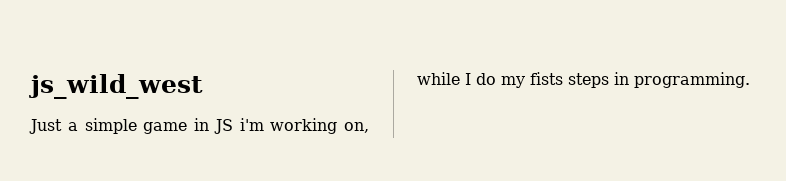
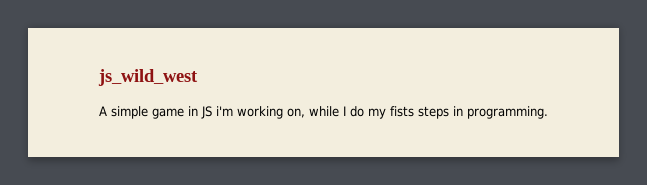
- Just a simple game in JS i'm working on, while I do my fists steps in programming.
+ A simple game in JS i'm working on, while I do my fists steps in programming.

